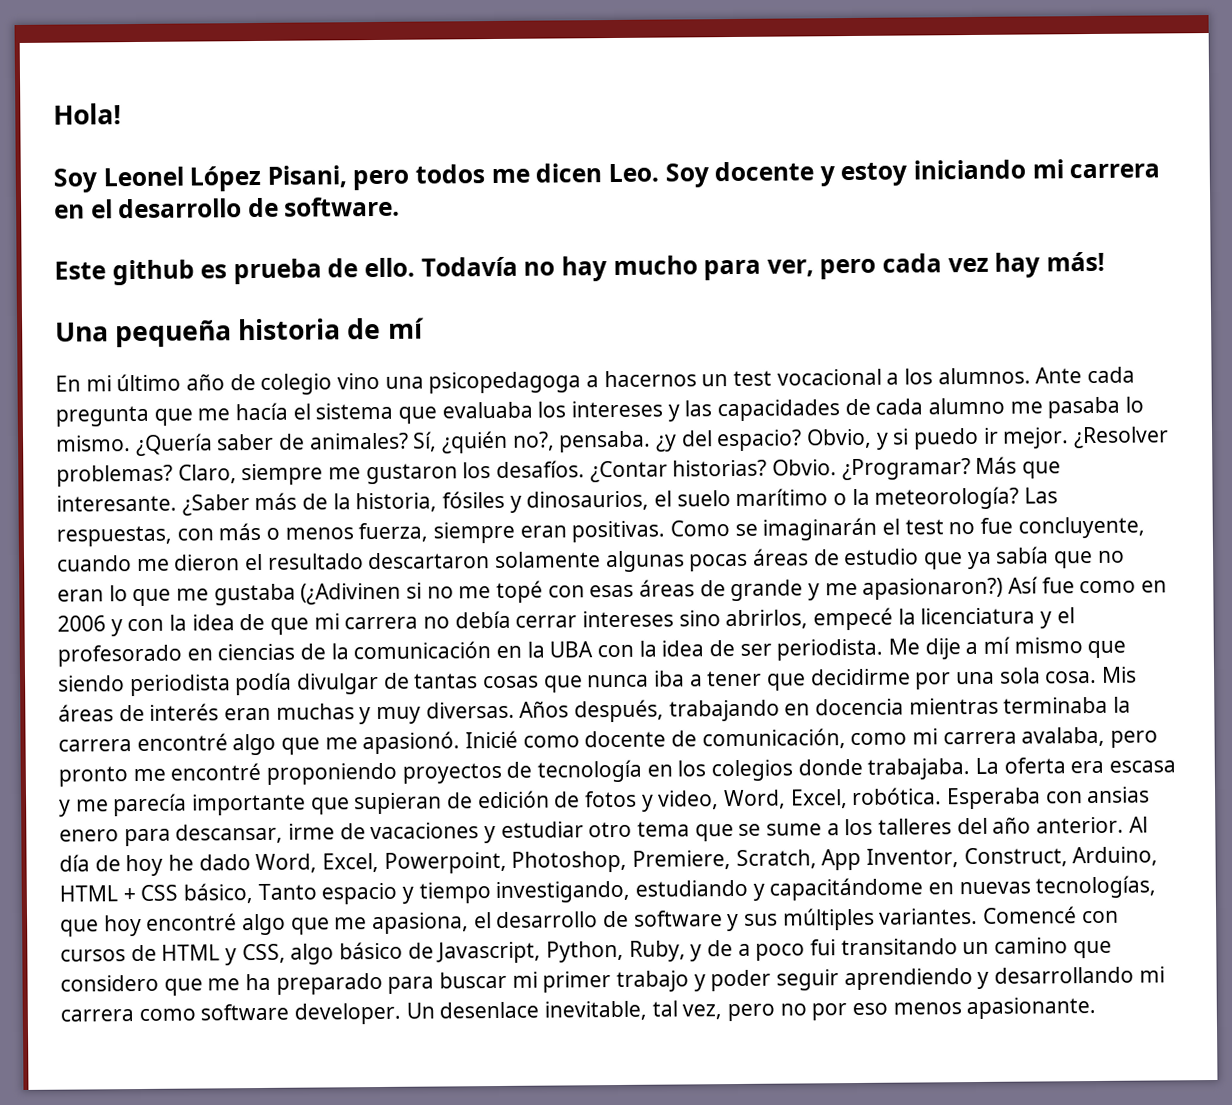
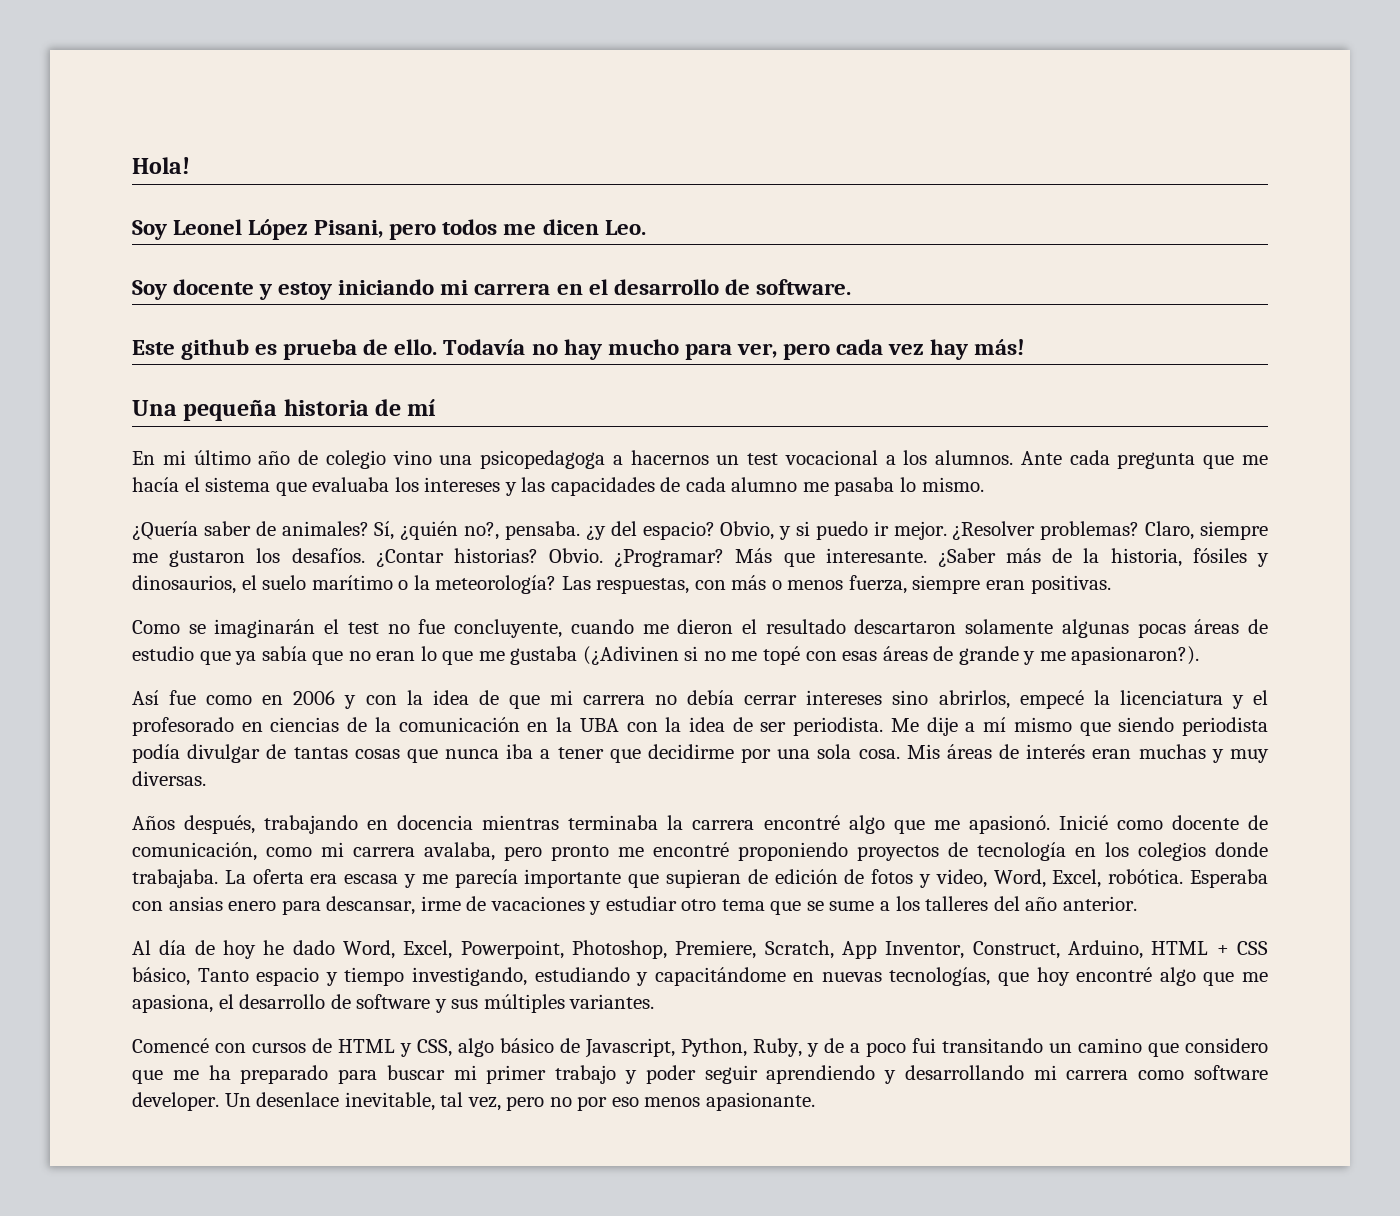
- Soy Leonel López Pisani, pero todos me dicen Leo. Soy docente y estoy iniciando mi carrera en el desarrollo de software.
+ Soy Leonel López Pisani, pero todos me dicen Leo.
+ Soy docente y estoy iniciando mi carrera en el desarrollo de software.
- Ante cada pregunta que me hacía el sistema que evaluaba los intereses y las capacidades de cada alumno me pasaba lo mismo. ¿Quería saber de animales?
+ Ante cada pregunta que me hacía el sistema que evaluaba los intereses y las capacidades de cada alumno me pasaba lo mismo.
+ ¿Quería saber de animales?
- Las respuestas, con más o menos fuerza, siempre eran positivas. Como se imaginarán el test no fue concluyente, cuando me dieron el resultado descartaron solamente algunas pocas áreas de estudio que ya sabía que no eran lo que me gustaba (¿Adivinen si no me topé con esas áreas de grande y me apasionaron?) Así fue como en 2006 y con la idea de que mi carrera no debía cerrar intereses sino abrirlos, empecé la licenciatura y el profesorado en ciencias de la comunicación en la UBA con la idea de ser periodista.
+ Las respuestas, con más o menos fuerza, siempre eran positivas.
+ Como se imaginarán el test no fue concluyente, cuando me dieron el resultado descartaron solamente algunas pocas áreas de estudio que ya sabía que no eran lo que me gustaba (¿Adivinen si no me topé con esas áreas de grande y me apasionaron?).
+ Así fue como en 2006 y con la idea de que mi carrera no debía cerrar intereses sino abrirlos, empecé la licenciatura y el profesorado en ciencias de la comunicación en la UBA con la idea de ser periodista.
- Mis áreas de interés eran muchas y muy diversas. Años después, trabajando en docencia mientras terminaba la carrera encontré algo que me apasionó.
+ Mis áreas de interés eran muchas y muy diversas.
+ Años después, trabajando en docencia mientras terminaba la carrera encontré algo que me apasionó.
- Esperaba con ansias enero para descansar, irme de vacaciones y estudiar otro tema que se sume a los talleres del año anterior. Al día de hoy he dado Word, Excel, Powerpoint, Photoshop, Premiere, Scratch, App Inventor, Construct, Arduino, HTML + CSS básico, Tanto espacio y tiempo investigando, estudiando y capacitándome en nuevas tecnologías, que hoy encontré algo que me apasiona, el desarrollo de software y sus múltiples variantes. Comencé con cursos de HTML y CSS, algo básico de Javascript, Python, Ruby, y de a poco fui transitando un camino que considero que me ha preparado para buscar mi primer trabajo y poder seguir aprendiendo y desarrollando mi carrera como software developer.
+ Esperaba con ansias enero para descansar, irme de vacaciones y estudiar otro tema que se sume a los talleres del año anterior.
+ Al día de hoy he dado Word, Excel, Powerpoint, Photoshop, Premiere, Scratch, App Inventor, Construct, Arduino, HTML + CSS básico, Tanto espacio y tiempo investigando, estudiando y capacitándome en nuevas tecnologías, que hoy encontré algo que me apasiona, el desarrollo de software y sus múltiples variantes.
+ Comencé con cursos de HTML y CSS, algo básico de Javascript, Python, Ruby, y de a poco fui transitando un camino que considero que me ha preparado para buscar mi primer trabajo y poder seguir aprendiendo y desarrollando mi carrera como software developer.

